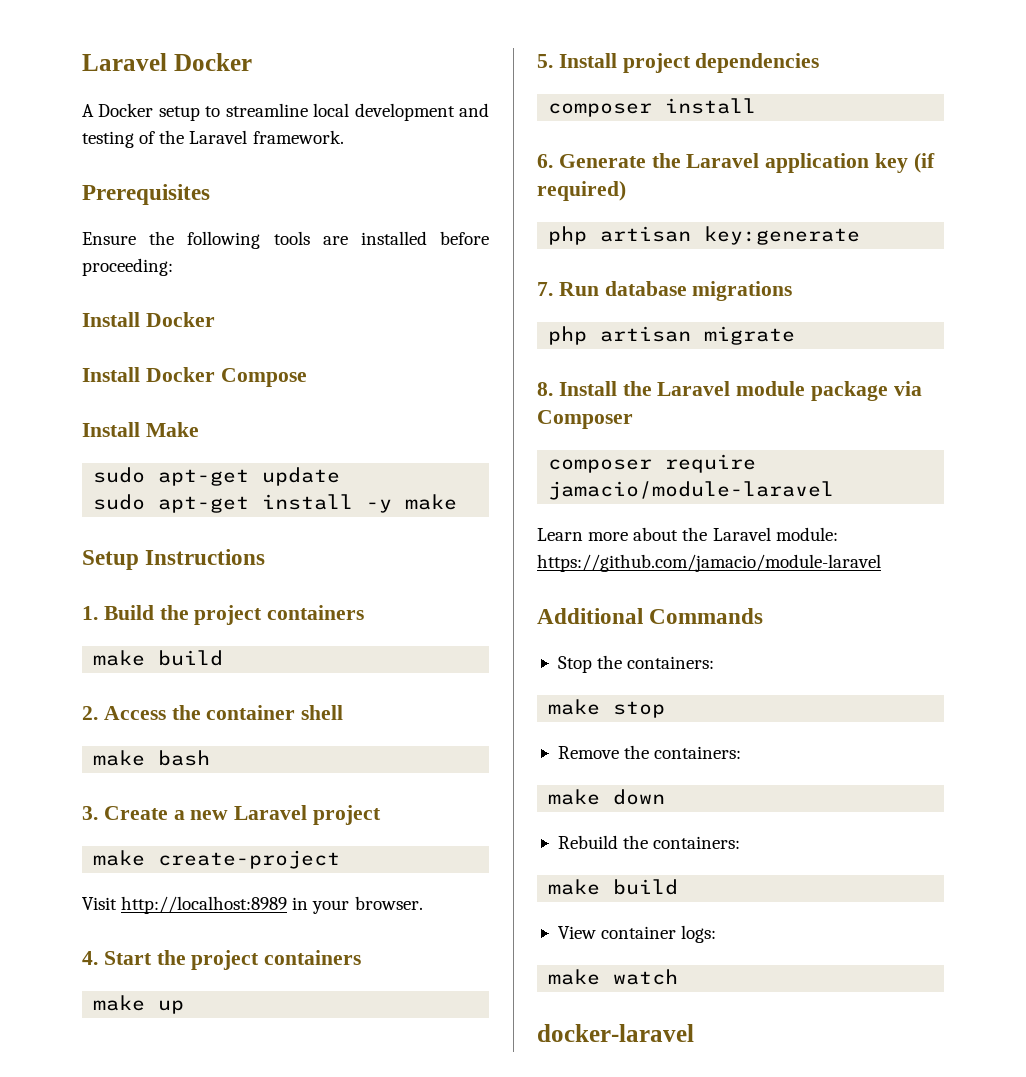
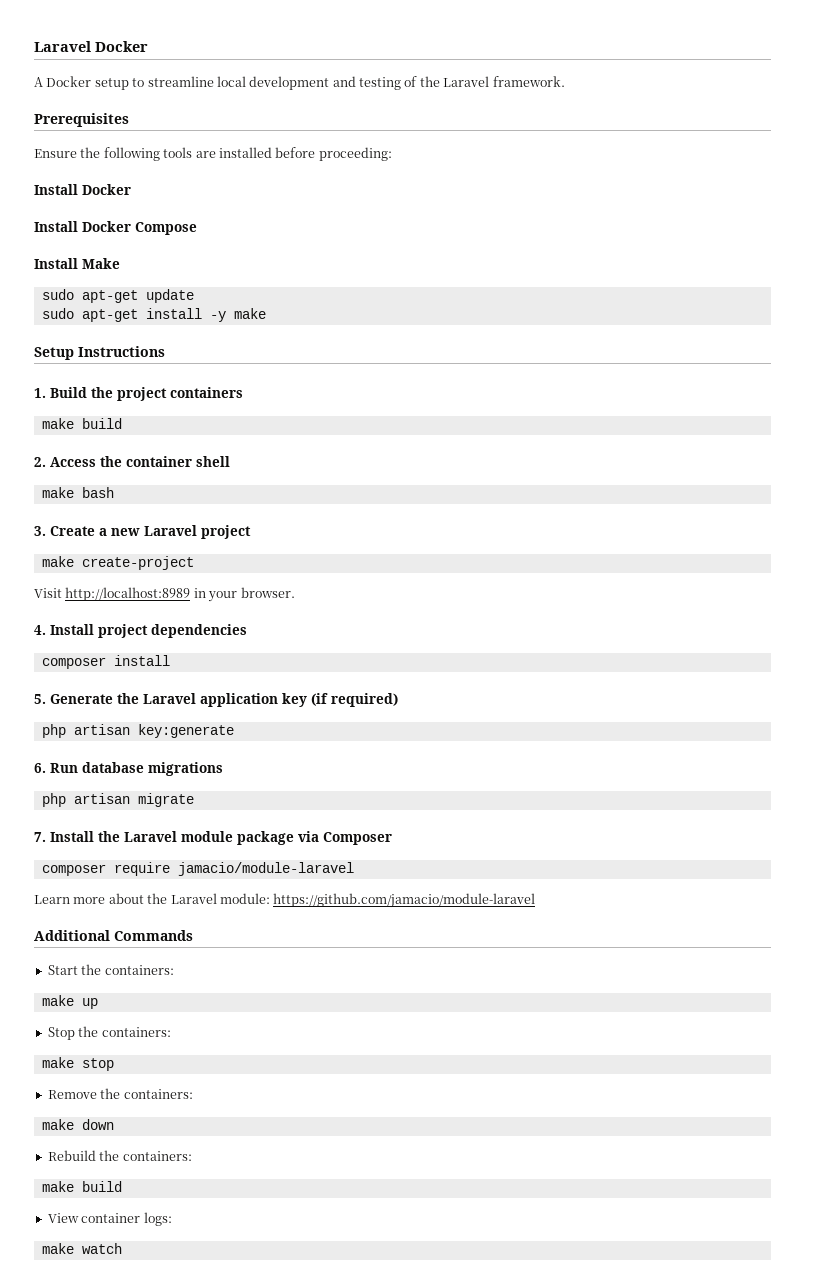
- 4. Start the project containers
- make up
- 5. Install project dependencies
+ 4. Install project dependencies
- 6. Generate the Laravel application key (if required)
+ 5. Generate the Laravel application key (if required)
- 7. Run database migrations
+ 6. Run database migrations
- 8. Install the Laravel module package via Composer
+ 7. Install the Laravel module package via Composer
+ Start the containers:
+ make up
- docker-laravel

